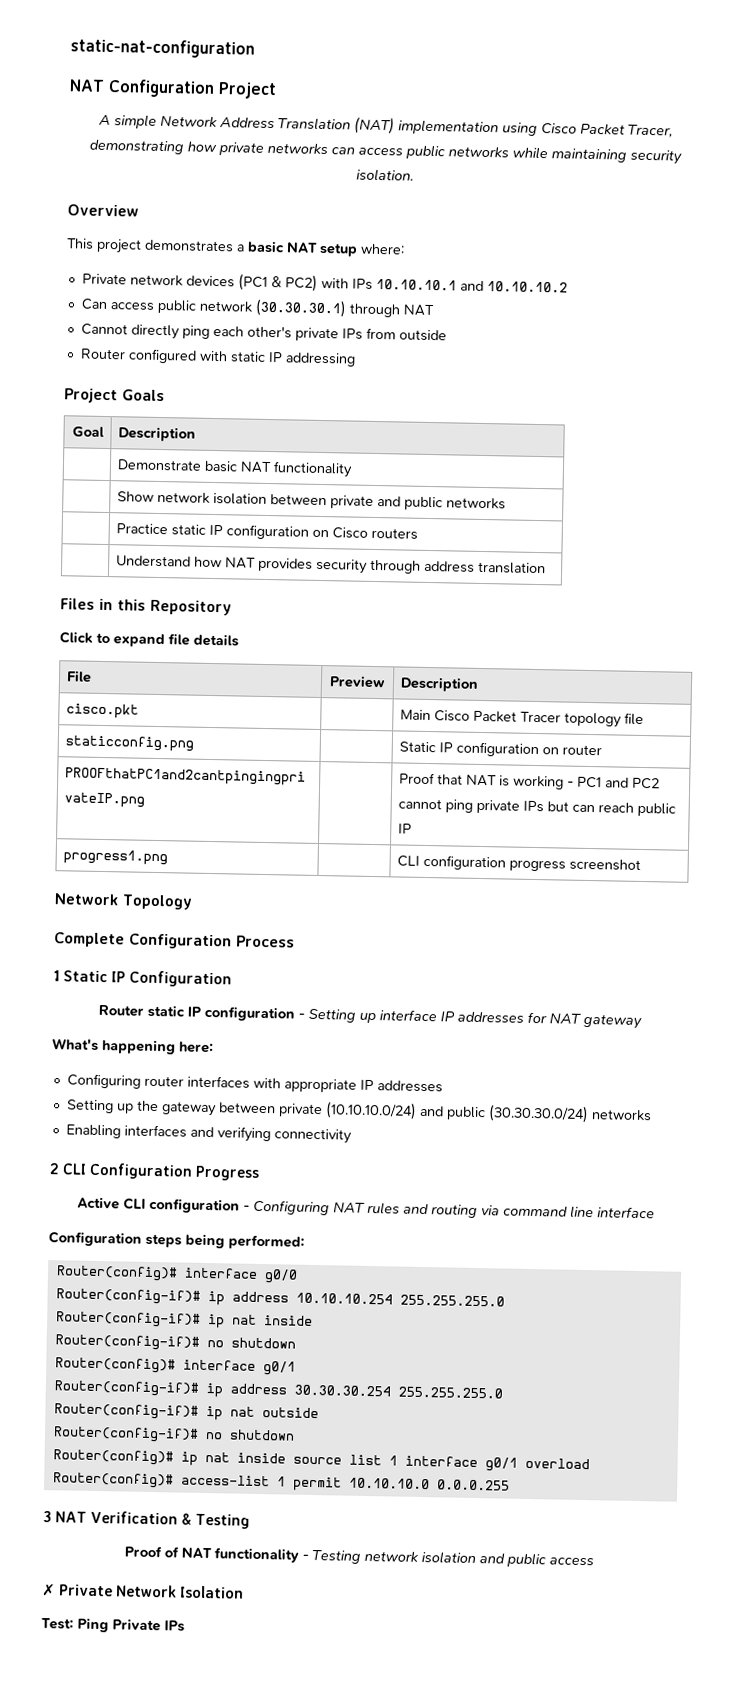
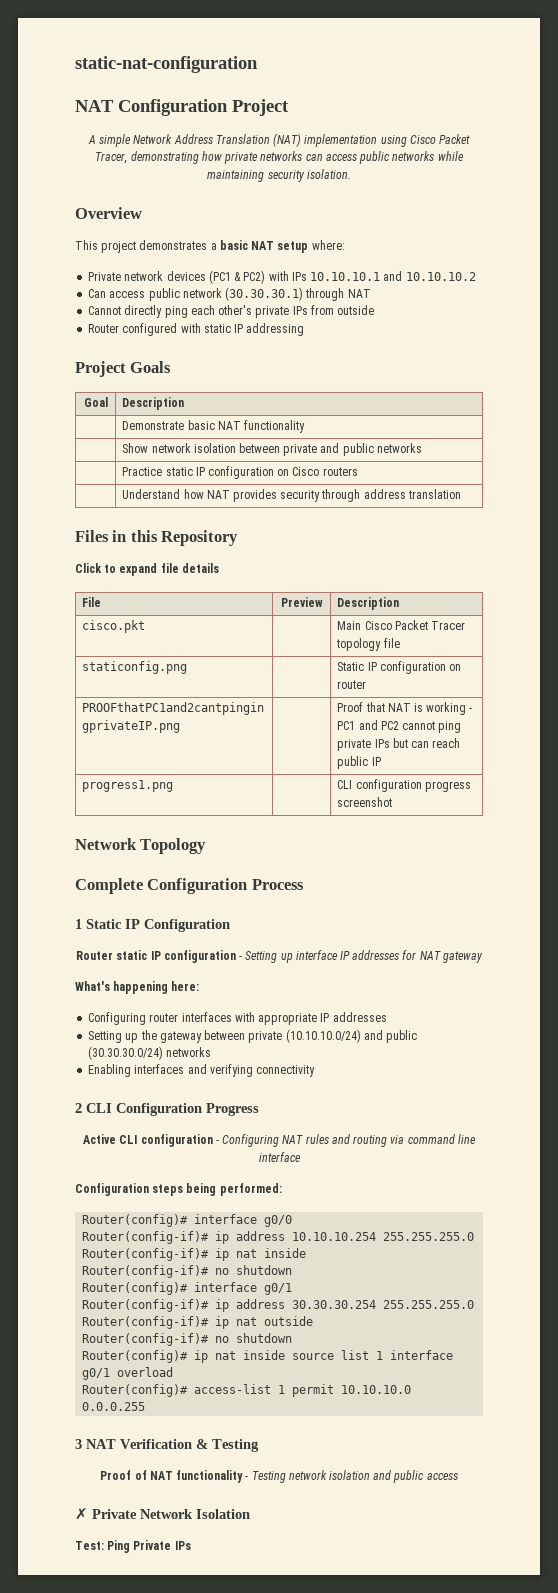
- staticconfig.png | | Static IP configuration on router
+ staticonfig.png | | Static IP configuration on router

